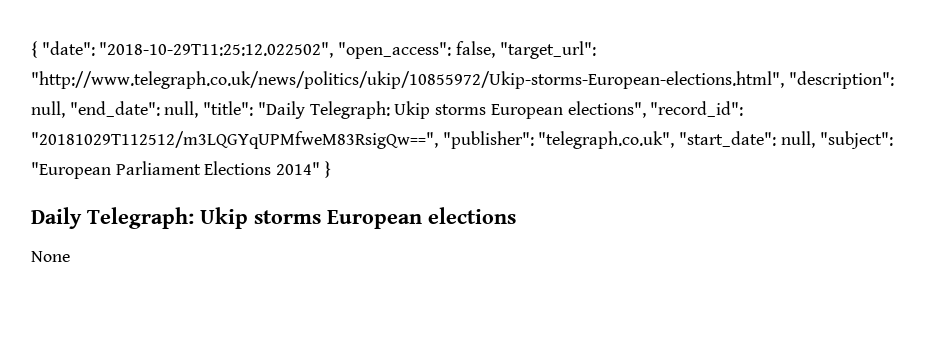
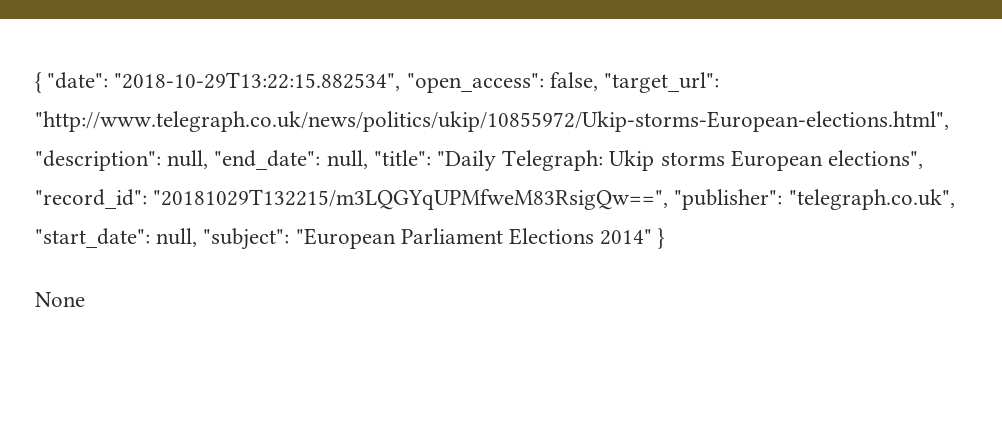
- { "date": "2018-10-29T11:25:12.022502", "open_access": false, "target_url": "http://www.telegraph.co.uk/news/politics/ukip/10855972/Ukip-storms-European-elections.html", "description": null, "end_date": null, "title": "Daily Telegraph: Ukip storms European elections", "record_id": "20181029T112512/m3LQGYqUPMfweM83RsigQw==", "publisher": "telegraph.co.uk", "start_date": null, "subject": "European Parliament Elections 2014" }
+ { "date": "2018-10-29T13:22:15.882534", "open_access": false, "target_url": "http://www.telegraph.co.uk/news/politics/ukip/10855972/Ukip-storms-European-elections.html", "description": null, "end_date": null, "title": "Daily Telegraph: Ukip storms European elections", "record_id": "20181029T132215/m3LQGYqUPMfweM83RsigQw==", "publisher": "telegraph.co.uk", "start_date": null, "subject": "European Parliament Elections 2014" }
- Daily Telegraph: Ukip storms European elections

